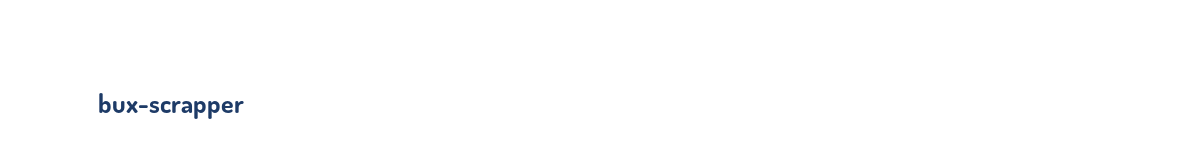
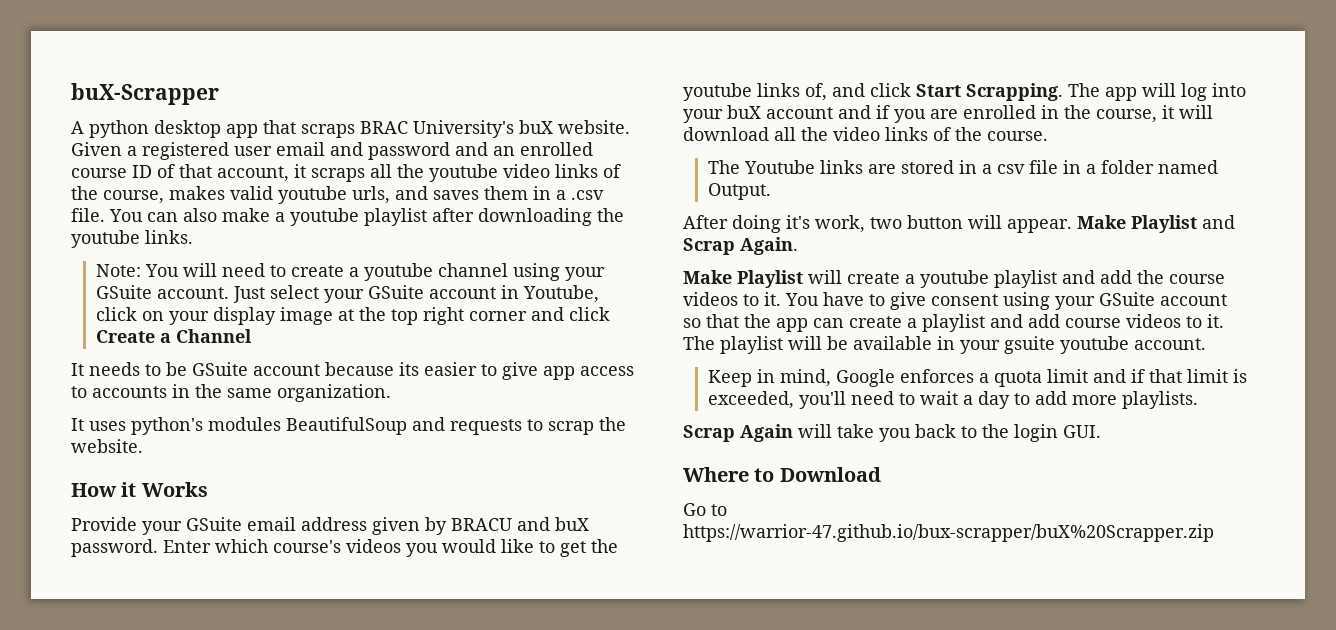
- bux-scrapper
+ buX-Scrapper
+ A python desktop app that scraps BRAC University's buX website. Given a registered user email and password and an enrolled course ID of that account, it scraps all the youtube video links of the course, makes valid youtube urls, and saves them in a .csv file. You can also make a youtube playlist after downloading the youtube links.
+ Note: You will need to create a youtube channel using your GSuite account. Just select your GSuite account in Youtube, click on your display image at the top right corner and click Create a Channel
+ It needs to be GSuite account because its easier to give app access to accounts in the same organization.
+ It uses python's modules BeautifulSoup and requests to scrap the website.
+ How it Works
+ Provide your GSuite email address given by BRACU and buX password. Enter which course's videos you would like to get the youtube links of, and click Start Scrapping. The app will log into your buX account and if you are enrolled in the course, it will download all the video links of the course.
+ The Youtube links are stored in a csv file in a folder named Output.
+ After doing it's work, two button will appear. Make Playlist and Scrap Again.
+ Make Playlist will create a youtube playlist and add the course videos to it. You have to give consent using your GSuite account so that the app can create a playlist and add course videos to it. The playlist will be available in your gsuite youtube account.
+ Keep in mind, Google enforces a quota limit and if that limit is exceeded, you'll need to wait a day to add more playlists.
+ Scrap Again will take you back to the login GUI.
+ Where to Download
+ Go to https://warrior-47.github.io/bux-scrapper/buX%20Scrapper.zip

